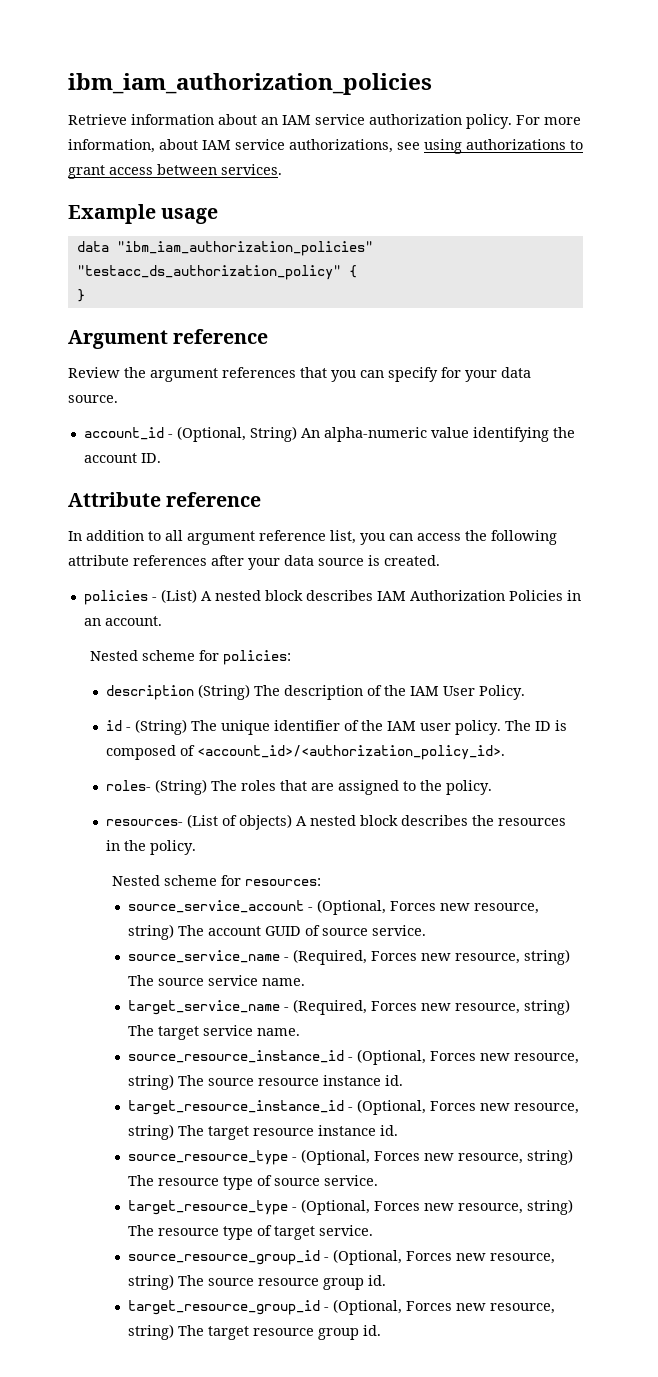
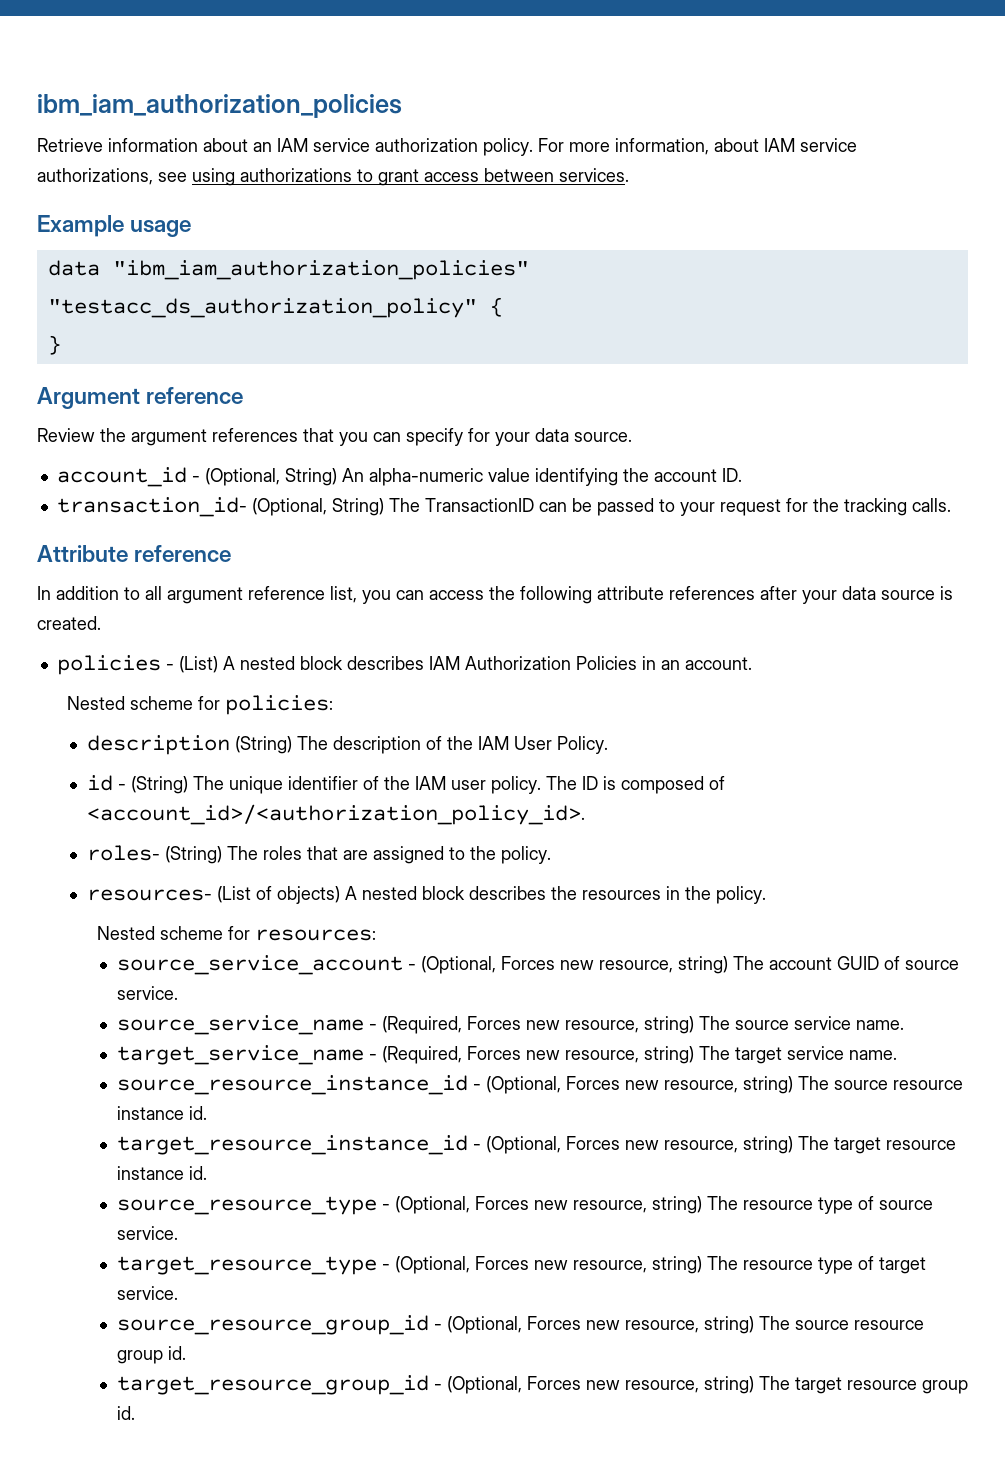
+ transaction_id- (Optional, String) The TransactionID can be passed to your request for the tracking calls.

